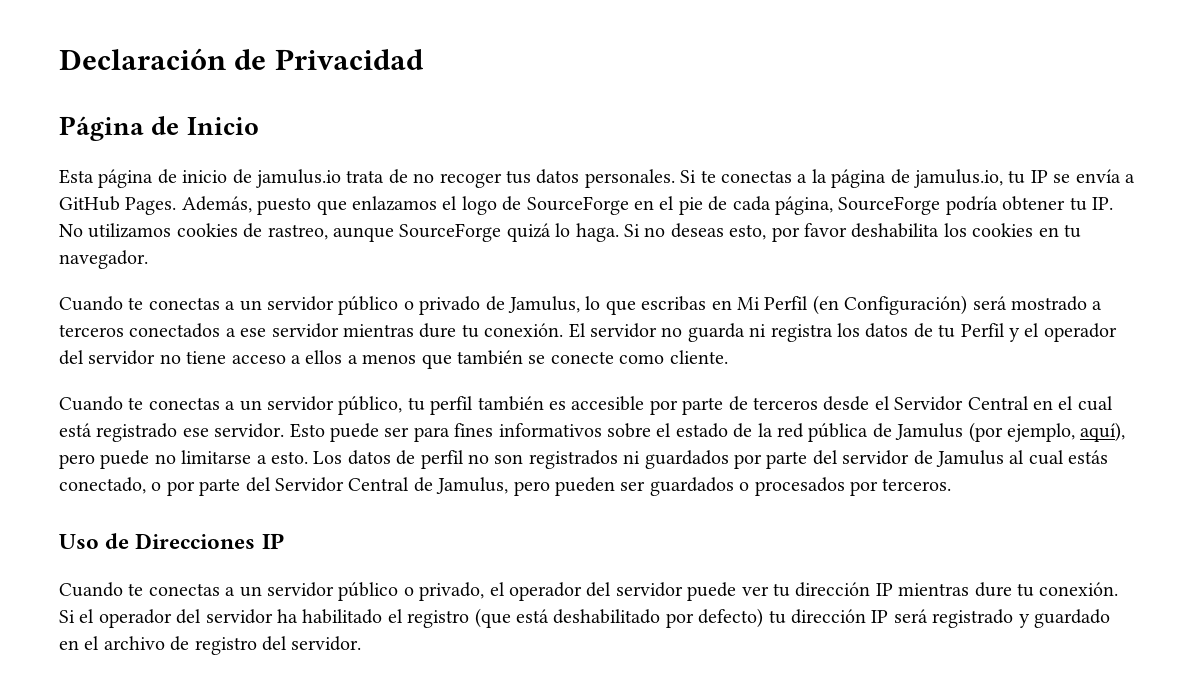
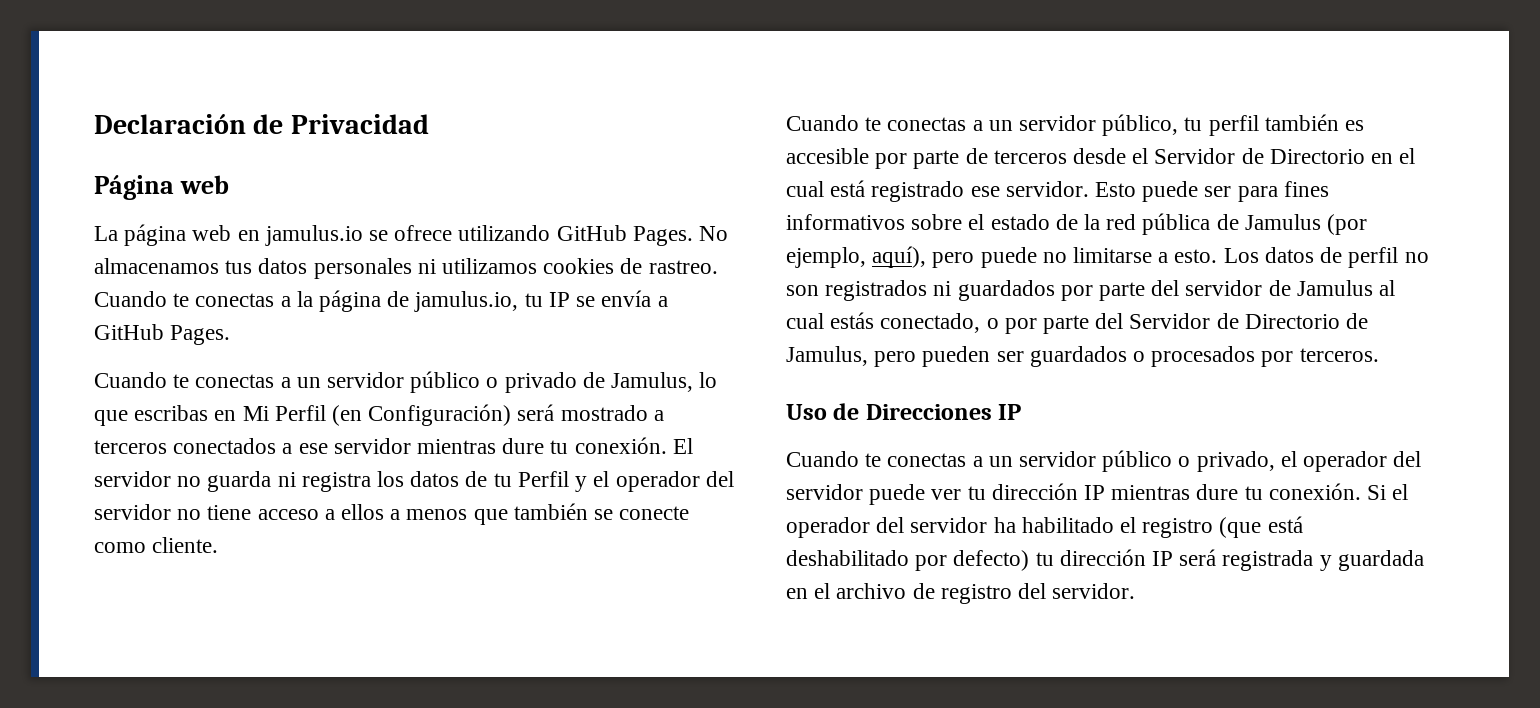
- Página de Inicio
- Esta página de inicio de jamulus.io trata de no recoger tus datos personales. Si te conectas a la página de jamulus.io, tu IP se envía a GitHub Pages. Además, puesto que enlazamos el logo de SourceForge en el pie de cada página, SourceForge podría obtener tu IP. No utilizamos cookies de rastreo, aunque SourceForge quizá lo haga. Si no deseas esto, por favor deshabilita los cookies en tu navegador.
+ Página web
+ La página web en jamulus.io se ofrece utilizando GitHub Pages. No almacenamos tus datos personales ni utilizamos cookies de rastreo. Cuando te conectas a la página de jamulus.io, tu IP se envía a GitHub Pages.
- Cuando te conectas a un servidor público, tu perfil también es accesible por parte de terceros desde el Servidor Central en el cual está registrado ese servidor.
+ Cuando te conectas a un servidor público, tu perfil también es accesible por parte de terceros desde el Servidor de Directorio en el cual está registrado ese servidor.
- Los datos de perfil no son registrados ni guardados por parte del servidor de Jamulus al cual estás conectado, o por parte del Servidor Central de Jamulus, pero pueden ser guardados o procesados por terceros.
+ Los datos de perfil no son registrados ni guardados por parte del servidor de Jamulus al cual estás conectado, o por parte del Servidor de Directorio de Jamulus, pero pueden ser guardados o procesados por terceros.
- Si el operador del servidor ha habilitado el registro (que está deshabilitado por defecto) tu dirección IP será registrado y guardado en el archivo de registro del servidor.
+ Si el operador del servidor ha habilitado el registro (que está deshabilitado por defecto) tu dirección IP será registrada y guardada en el archivo de registro del servidor.

